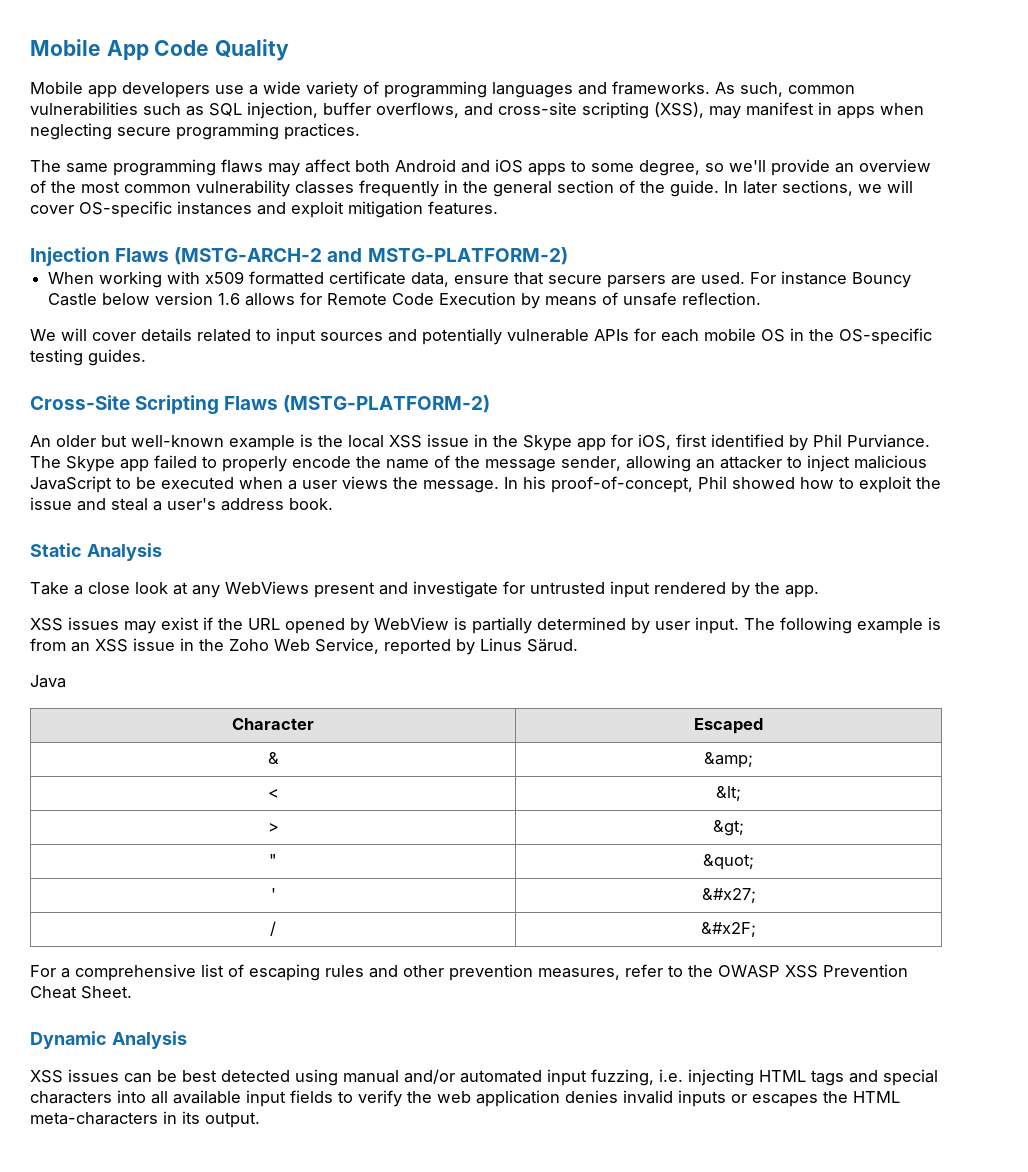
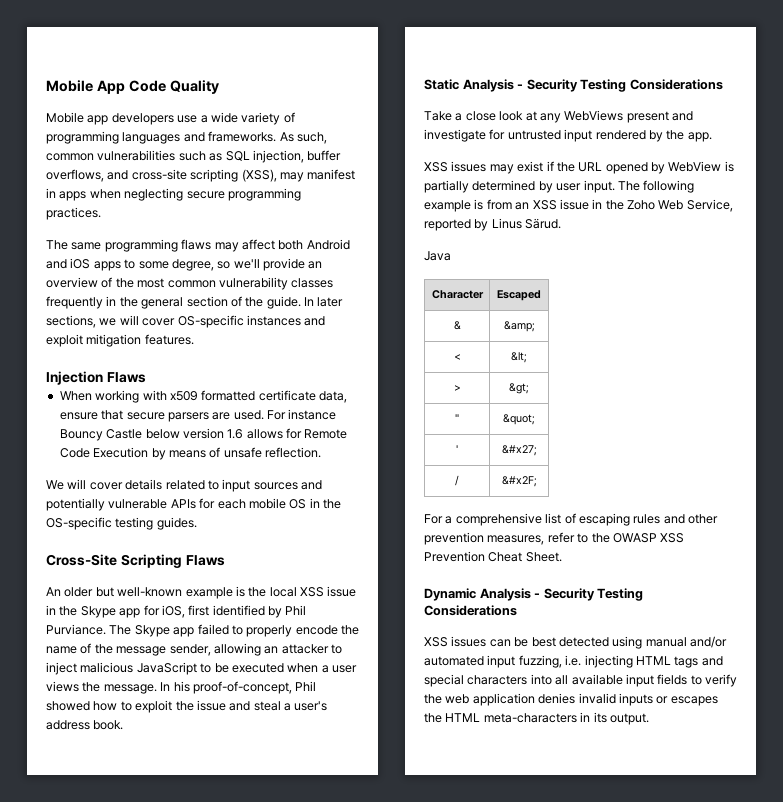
- Injection Flaws (MSTG-ARCH-2 and MSTG-PLATFORM-2)
+ Injection Flaws
- Cross-Site Scripting Flaws (MSTG-PLATFORM-2)
+ Cross-Site Scripting Flaws
- Static Analysis
+ Static Analysis - Security Testing Considerations
- Dynamic Analysis
+ Dynamic Analysis - Security Testing Considerations

